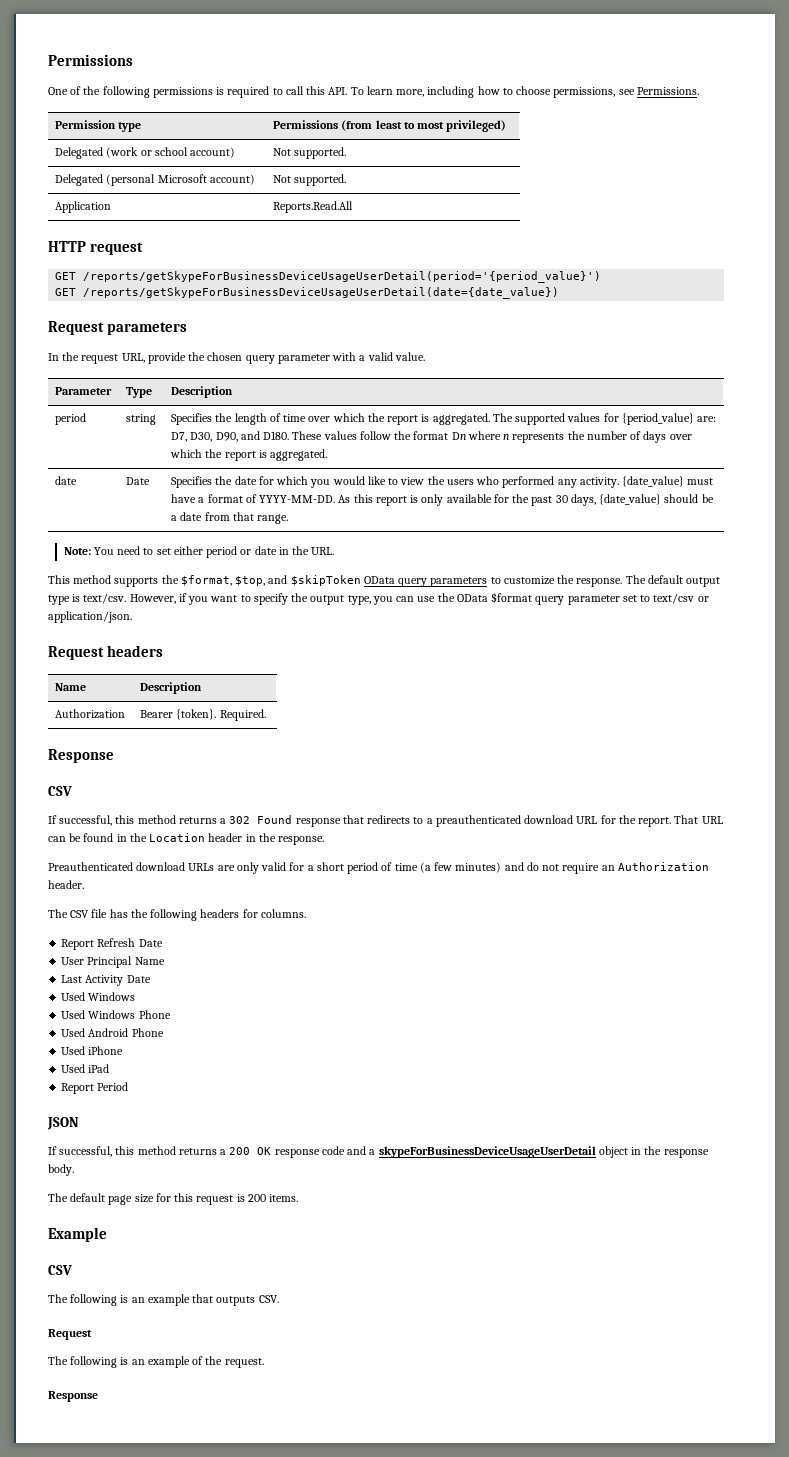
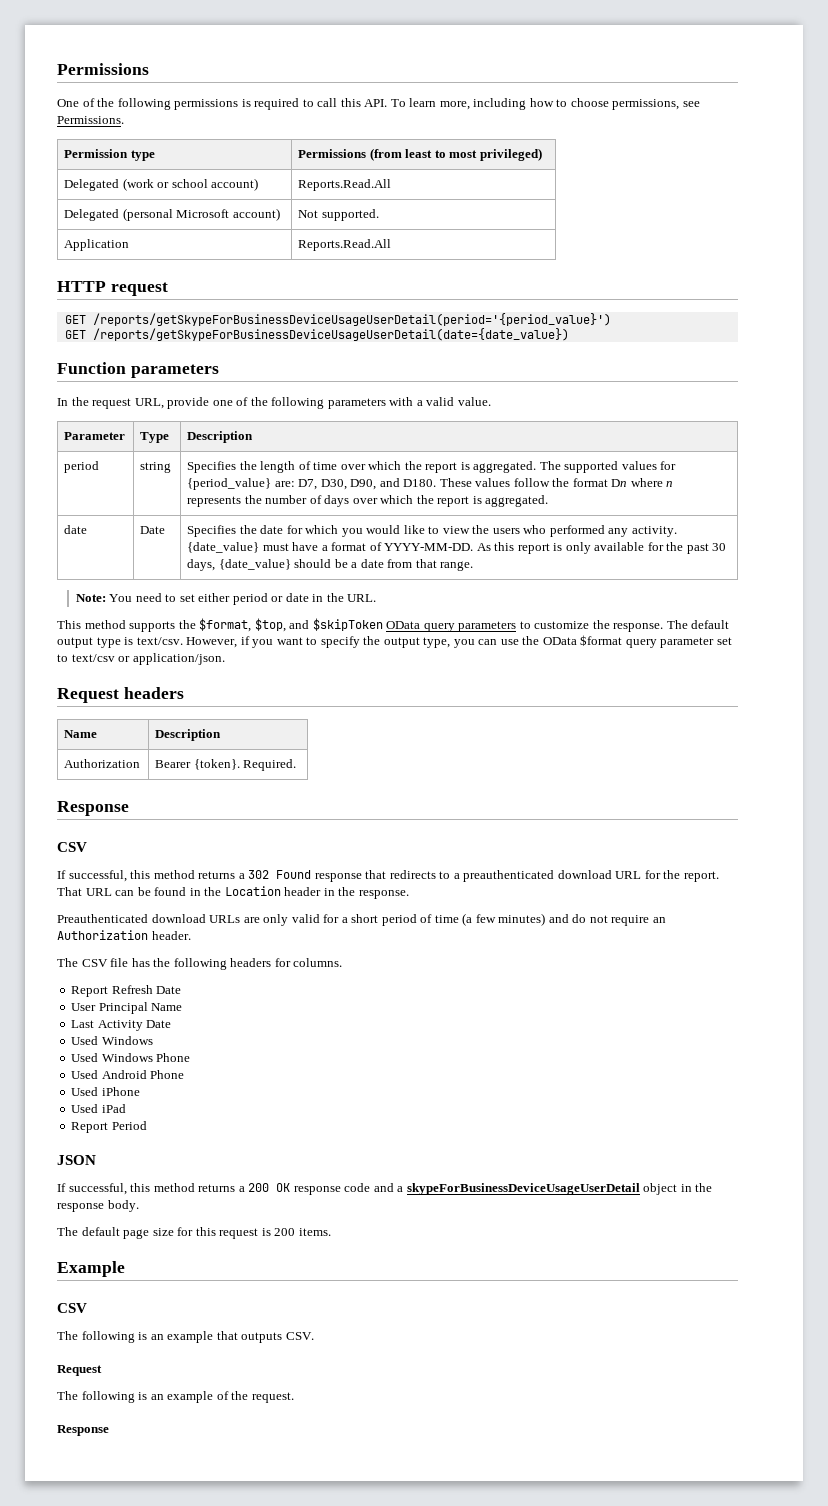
- Delegated (work or school account) | Not supported.
+ Delegated (work or school account) | Reports.Read.All
- Request parameters
+ Function parameters
- In the request URL, provide the chosen query parameter with a valid value.
+ In the request URL, provide one of the following parameters with a valid value.

